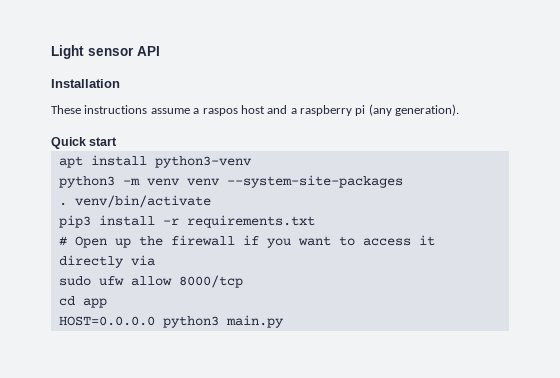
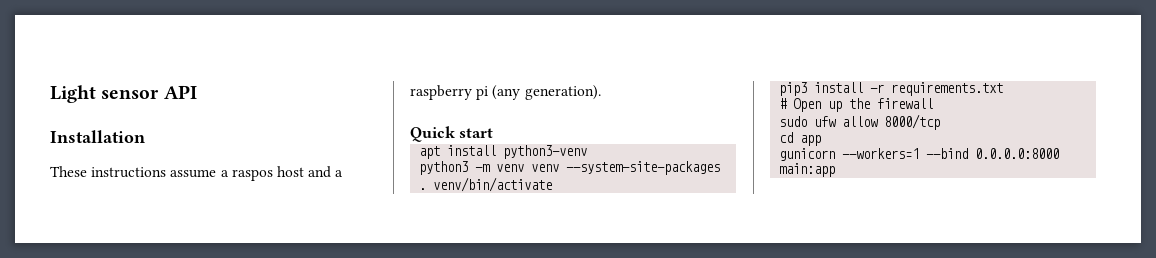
- # Open up the firewall if you want to access it directly via
+ # Open up the firewall
- HOST=0.0.0.0 python3 main.py
+ gunicorn --workers=1 --bind 0.0.0.0:8000 main:app

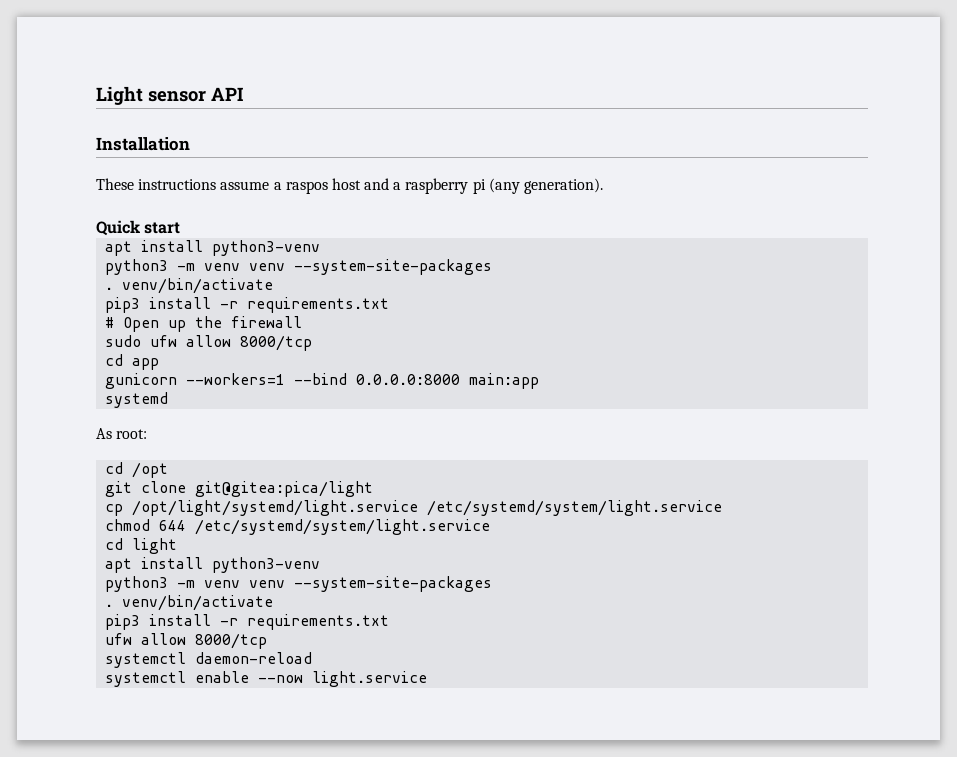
+ systemd
+ As root:
+ cd /opt
+ git clone git@gitea:pica/light
+ cp /opt/light/systemd/light.service /etc/systemd/system/light.service
+ chmod 644 /etc/systemd/system/light.service
+ cd light
+ apt install python3-venv
+ python3 -m venv venv --system-site-packages
+ . venv/bin/activate
+ pip3 install -r requirements.txt
+ ufw allow 8000/tcp
+ systemctl daemon-reload
+ systemctl enable --now light.service

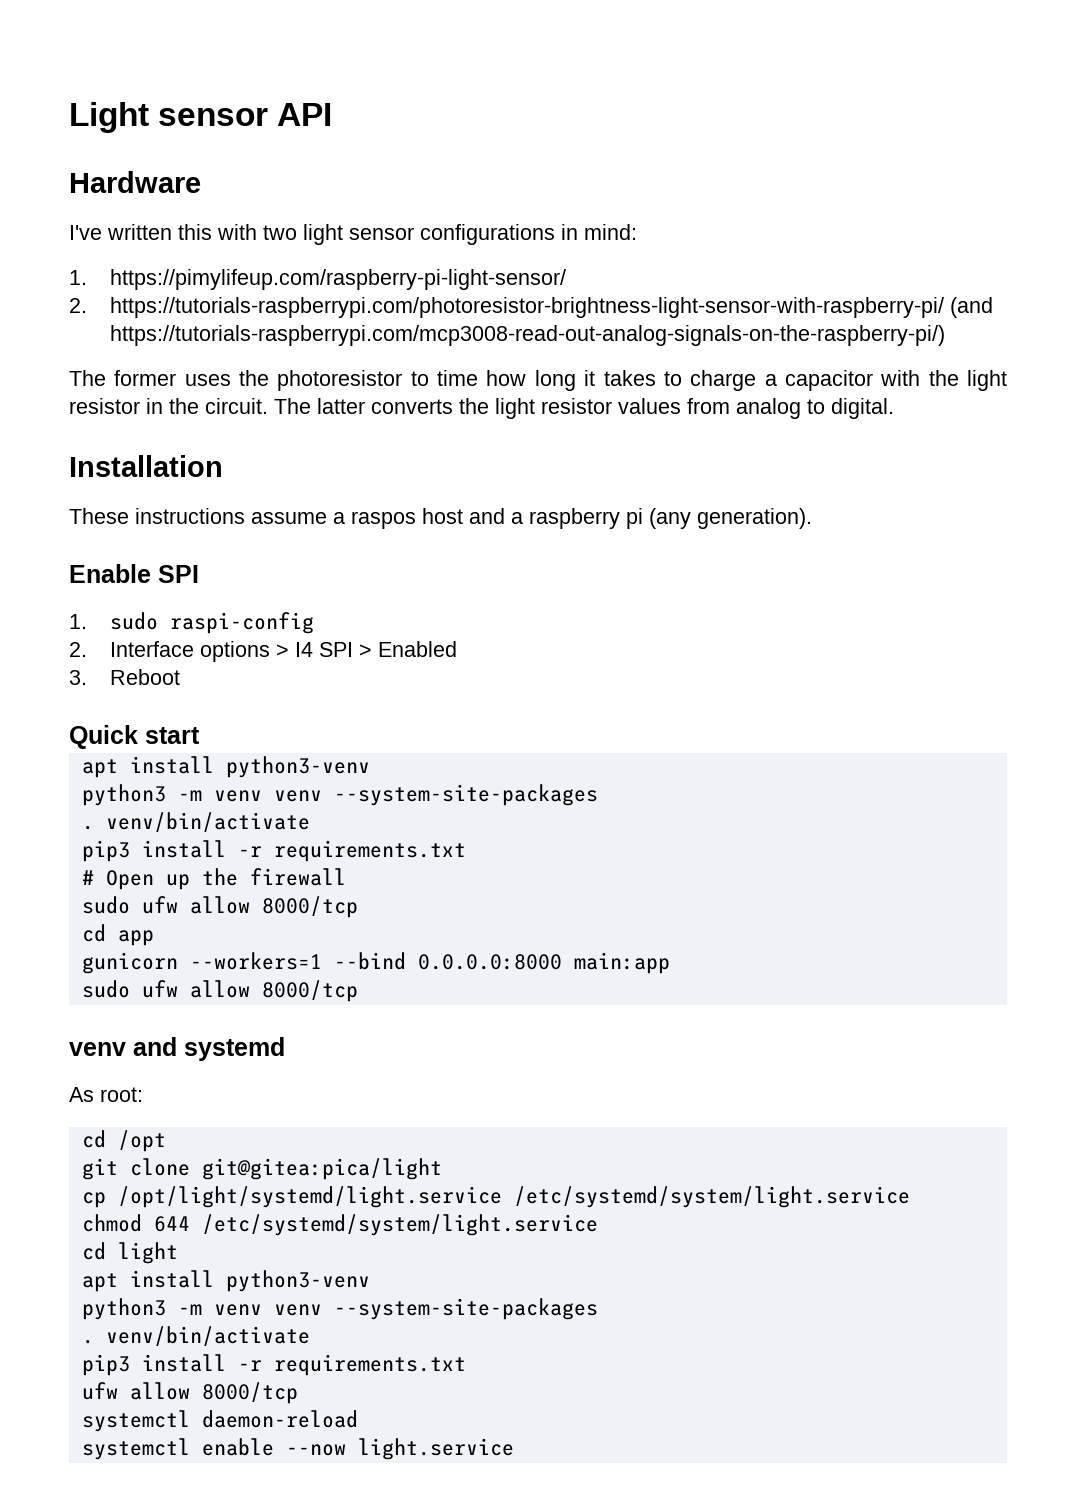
+ Hardware
+ I've written this with two light sensor configurations in mind:
+ 1. https://pimylifeup.com/raspberry-pi-light-sensor/
+ 2. https://tutorials-raspberrypi.com/photoresistor-brightness-light-sensor-with-raspberry-pi/ (and https://tutorials-raspberrypi.com/mcp3008-read-out-analog-signals-on-the-raspberry-pi/)
+ The former uses the photoresistor to time how long it takes to charge a capacitor with the light resistor in the circuit. The latter converts the light resistor values from analog to digital.
+ Enable SPI
+ 1. sudo raspi-config
+ 2. Interface options > I4 SPI > Enabled
+ 3. Reboot
  gunicorn --workers=1 --bind 0.0.0.0:8000 main:app
- systemd
+ sudo ufw allow 8000/tcp
+ venv and systemd

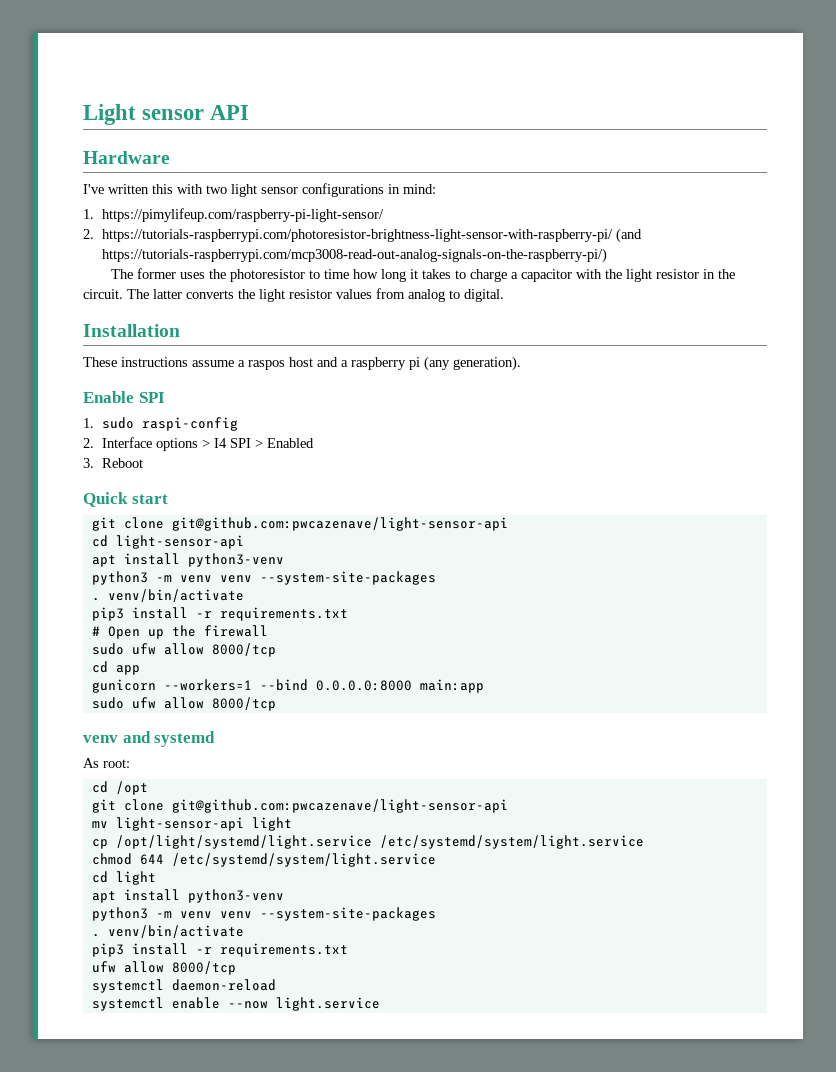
  Quick start
+ git clone git@github.com:pwcazenave/light-sensor-api
+ cd light-sensor-api
  cd /opt
- git clone git@gitea:pica/light
+ git clone git@github.com:pwcazenave/light-sensor-api
+ mv light-sensor-api light

